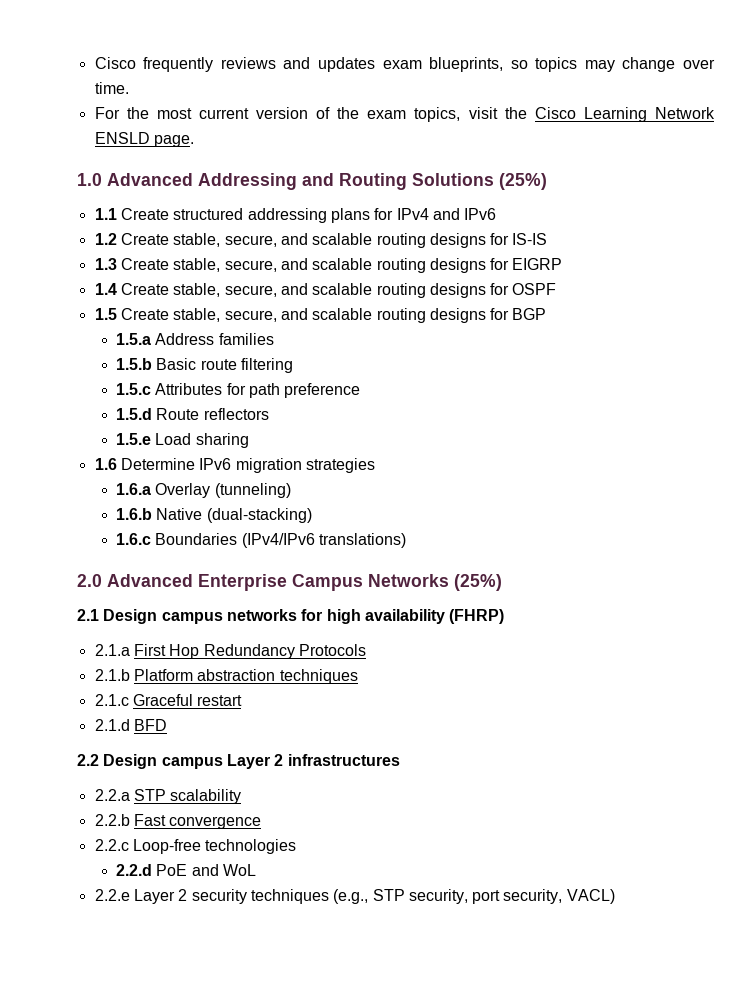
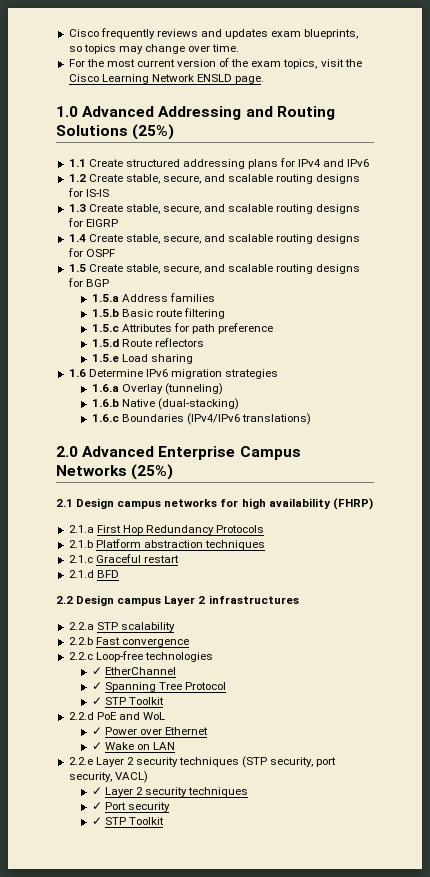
+ ✓ EtherChannel
+ ✓ Spanning Tree Protocol
+ ✓ STP Toolkit
  2.2.d PoE and WoL
+ ✓ Power over Ethernet
+ ✓ Wake on LAN
- 2.2.e Layer 2 security techniques (e.g., STP security, port security, VACL)
+ 2.2.e Layer 2 security techniques (STP security, port security, VACL)
+ ✓ Layer 2 security techniques
+ ✓ Port security
+ ✓ STP Toolkit

